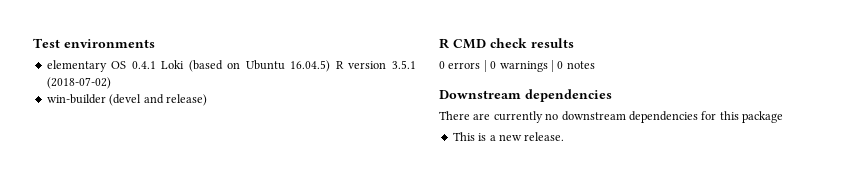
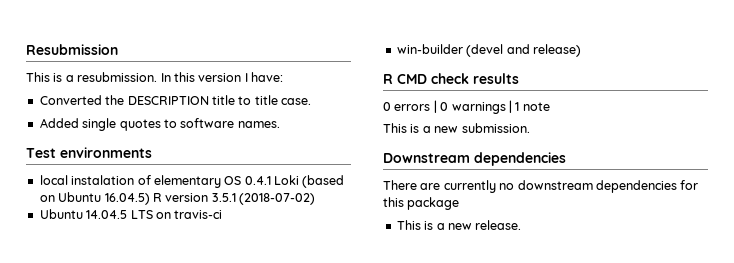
+ Resubmission
+ This is a resubmission. In this version I have:
+ Converted the DESCRIPTION title to title case.
+ Added single quotes to software names.
- elementary OS 0.4.1 Loki (based on Ubuntu 16.04.5) R version 3.5.1 (2018-07-02)
+ local instalation of elementary OS 0.4.1 Loki (based on Ubuntu 16.04.5) R version 3.5.1 (2018-07-02)
+ Ubuntu 14.04.5 LTS on travis-ci
- 0 errors | 0 warnings | 0 notes
+ 0 errors | 0 warnings | 1 note
+ This is a new submission.

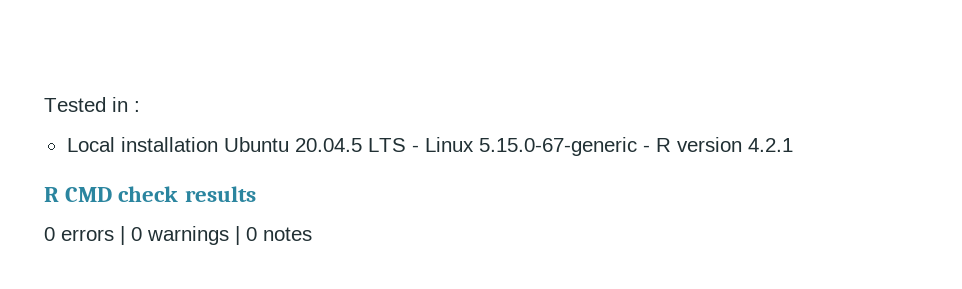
- Resubmission
- This is a resubmission. In this version I have:
- Converted the DESCRIPTION title to title case.
- Added single quotes to software names.
- Test environments
- local instalation of elementary OS 0.4.1 Loki (based on Ubuntu 16.04.5) R version 3.5.1 (2018-07-02)
- Ubuntu 14.04.5 LTS on travis-ci
- win-builder (devel and release)
+ Tested in :
+ Local installation Ubuntu 20.04.5 LTS - Linux 5.15.0-67-generic - R version 4.2.1
- 0 errors | 0 warnings | 1 note
- This is a new submission.
- Downstream dependencies
- There are currently no downstream dependencies for this package
- This is a new release.
+ 0 errors | 0 warnings | 0 notes

